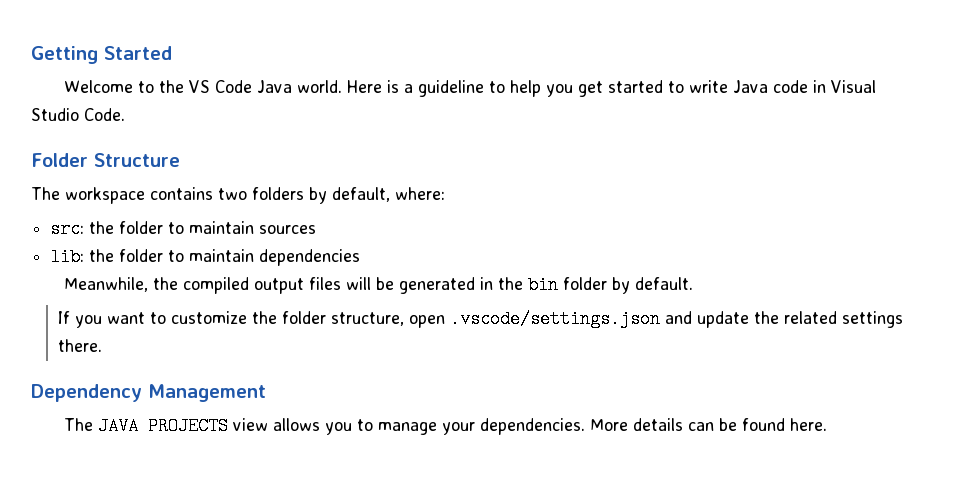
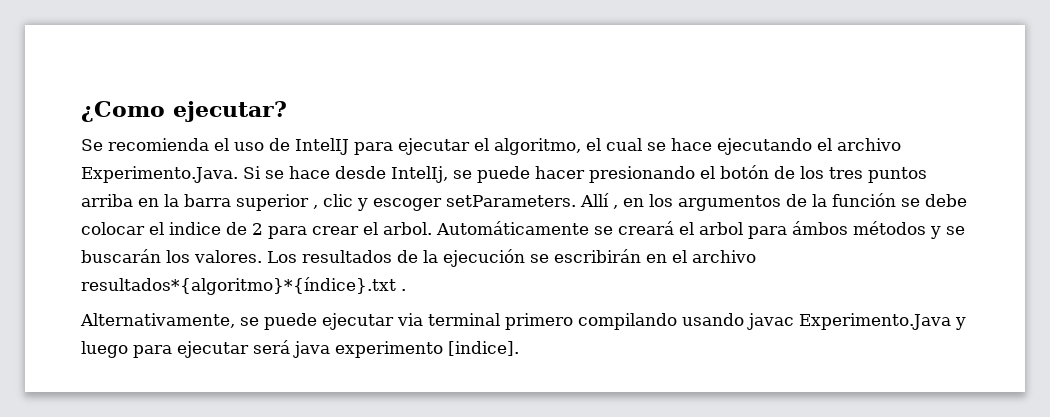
- Getting Started
- Welcome to the VS Code Java world. Here is a guideline to help you get started to write Java code in Visual Studio Code.
- Folder Structure
- The workspace contains two folders by default, where:
- src: the folder to maintain sources
- lib: the folder to maintain dependencies
- Meanwhile, the compiled output files will be generated in the bin folder by default.
- If you want to customize the folder structure, open .vscode/settings.json and update the related settings there.
- Dependency Management
- The JAVA PROJECTS view allows you to manage your dependencies. More details can be found here.
+ ¿Como ejecutar?
+ Se recomienda el uso de IntelIJ para ejecutar el algoritmo, el cual se hace ejecutando el archivo Experimento.Java. Si se hace desde IntelIj, se puede hacer presionando el botón de los tres puntos arriba en la barra superior , clic y escoger setParameters. Allí , en los argumentos de la función se debe colocar el indice de 2 para crear el arbol. Automáticamente se creará el arbol para ámbos métodos y se buscarán los valores. Los resultados de la ejecución se escribirán en el archivo resultados*{algoritmo}*{índice}.txt .
+ Alternativamente, se puede ejecutar via terminal primero compilando usando javac Experimento.Java y luego para ejecutar será java experimento [indice].

